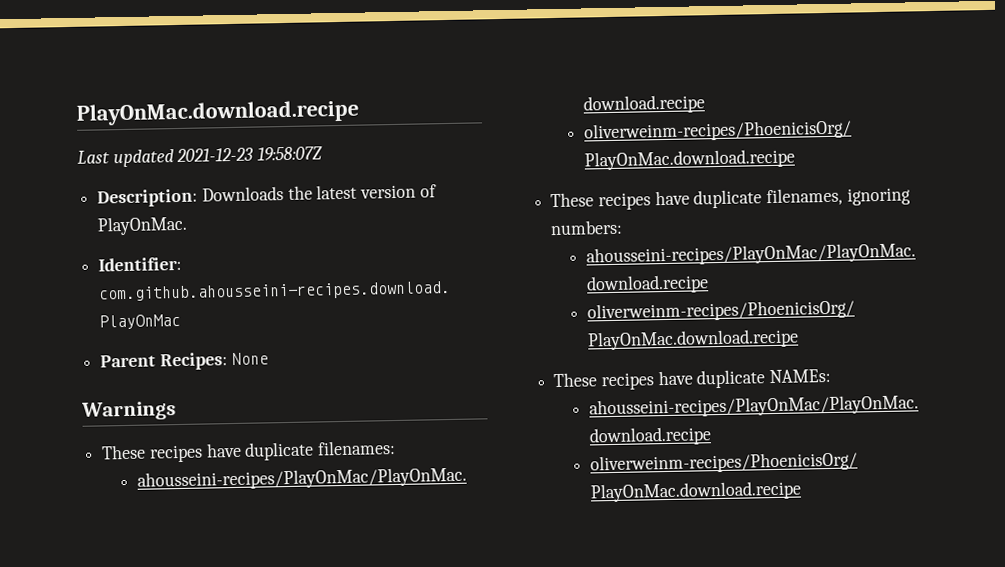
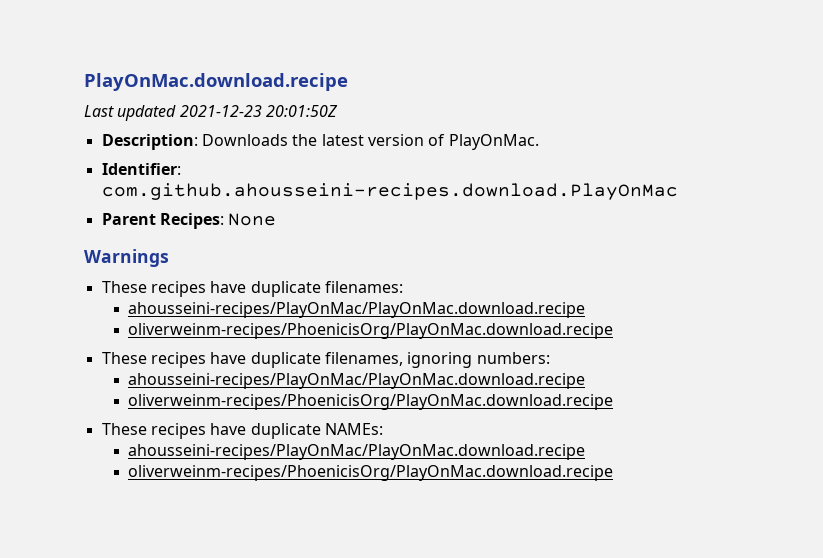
- Last updated 2021-12-23 19:58:07Z
+ Last updated 2021-12-23 20:01:50Z

